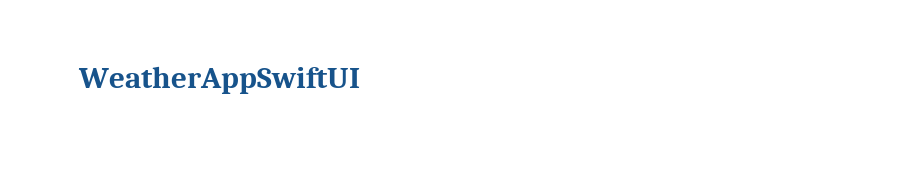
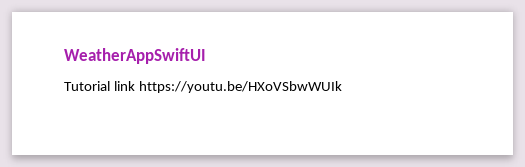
+ Tutorial link https://youtu.be/HXoVSbwWUIk

